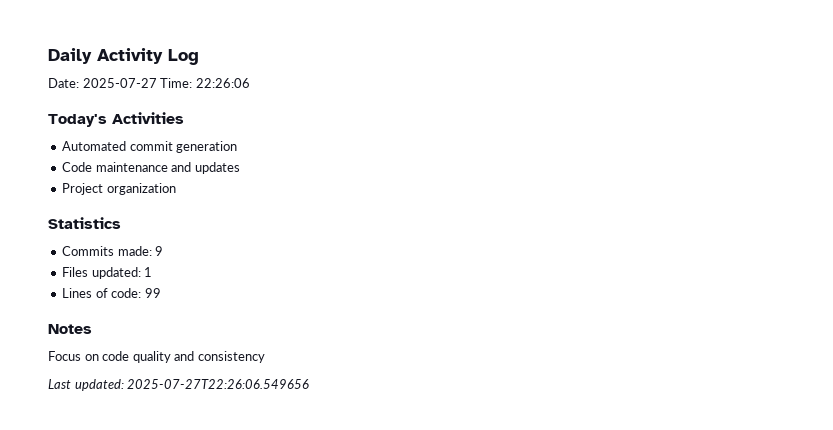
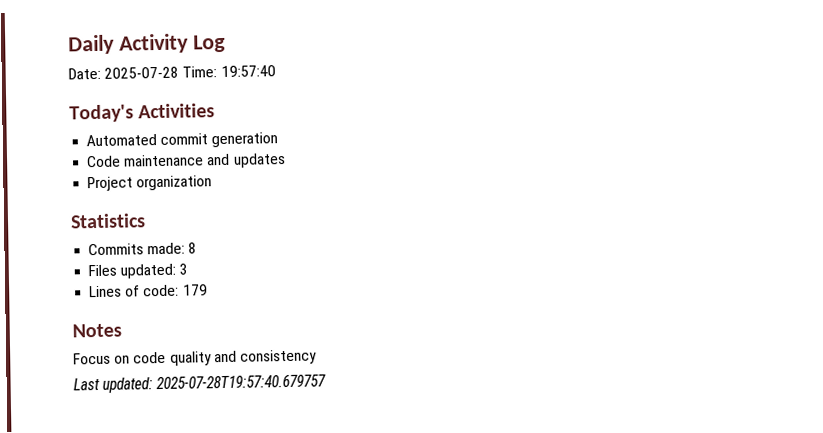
- Date: 2025-07-27 Time: 22:26:06
+ Date: 2025-07-28 Time: 19:57:40
- Commits made: 9
+ Commits made: 8
- Files updated: 1
+ Files updated: 3
- Lines of code: 99
+ Lines of code: 179
- Last updated: 2025-07-27T22:26:06.549656
+ Last updated: 2025-07-28T19:57:40.679757

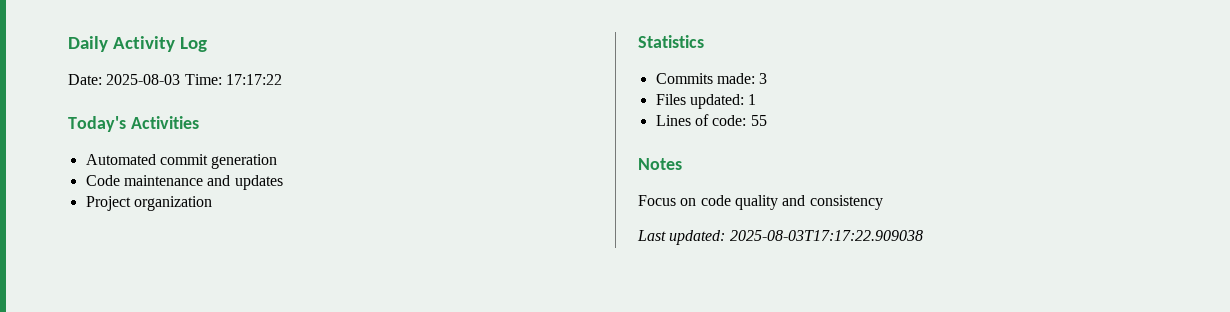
- Date: 2025-07-28 Time: 19:57:40
+ Date: 2025-08-03 Time: 17:17:22
- Commits made: 8
+ Commits made: 3
- Files updated: 3
+ Files updated: 1
- Lines of code: 179
+ Lines of code: 55
- Last updated: 2025-07-28T19:57:40.679757
+ Last updated: 2025-08-03T17:17:22.909038

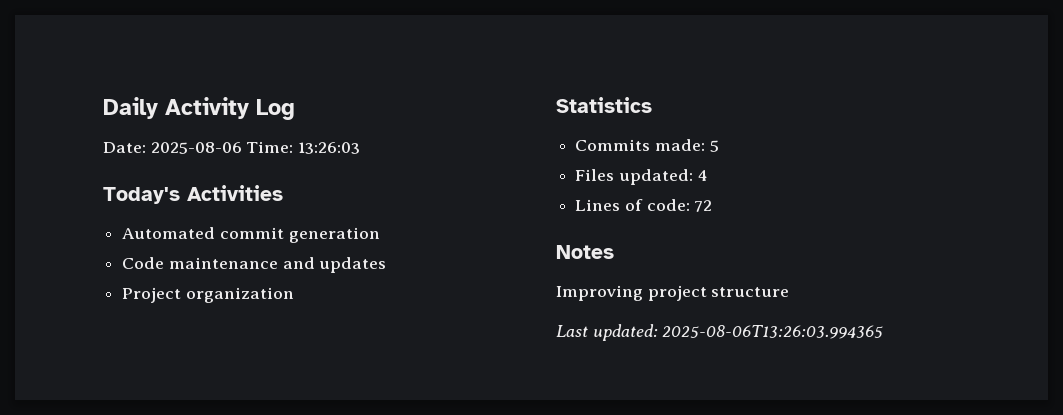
- Date: 2025-08-03 Time: 17:17:22
+ Date: 2025-08-06 Time: 13:26:03
- Commits made: 3
+ Commits made: 5
- Files updated: 1
+ Files updated: 4
- Lines of code: 55
+ Lines of code: 72
- Focus on code quality and consistency
+ Improving project structure
- Last updated: 2025-08-03T17:17:22.909038
+ Last updated: 2025-08-06T13:26:03.994365

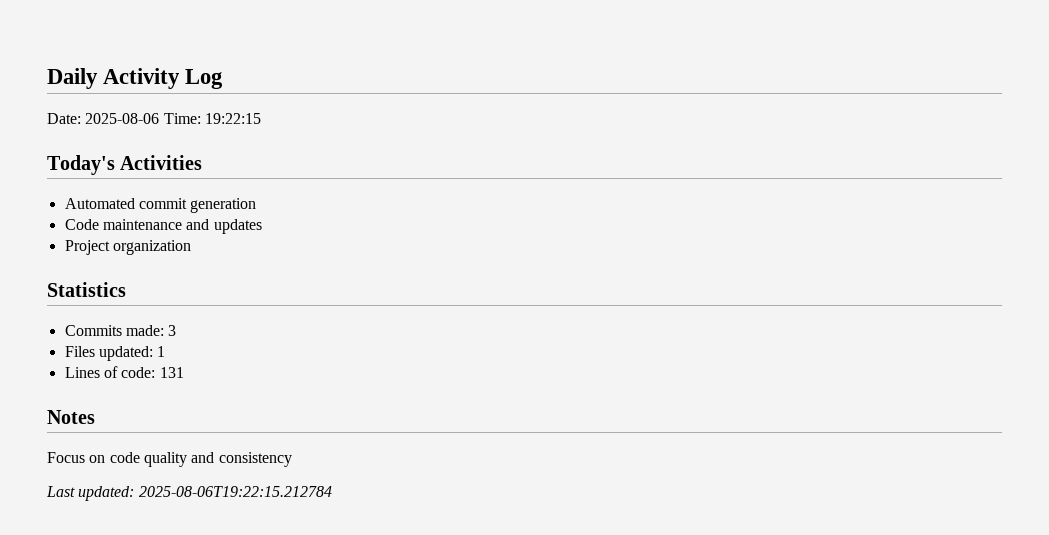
- Date: 2025-08-06 Time: 13:26:03
+ Date: 2025-08-06 Time: 19:22:15
- Commits made: 5
+ Commits made: 3
- Files updated: 4
+ Files updated: 1
- Lines of code: 72
+ Lines of code: 131
- Improving project structure
+ Focus on code quality and consistency
- Last updated: 2025-08-06T13:26:03.994365
+ Last updated: 2025-08-06T19:22:15.212784

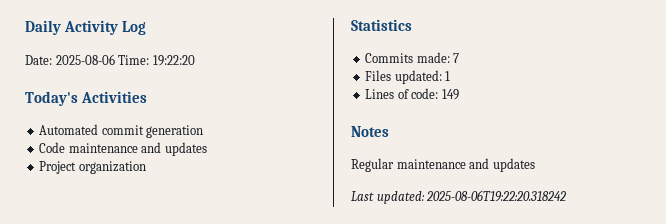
- Date: 2025-08-06 Time: 19:22:15
+ Date: 2025-08-06 Time: 19:22:20
- Commits made: 3
+ Commits made: 7
- Lines of code: 131
+ Lines of code: 149
- Focus on code quality and consistency
+ Regular maintenance and updates
- Last updated: 2025-08-06T19:22:15.212784
+ Last updated: 2025-08-06T19:22:20.318242

